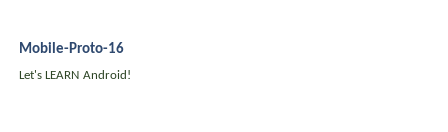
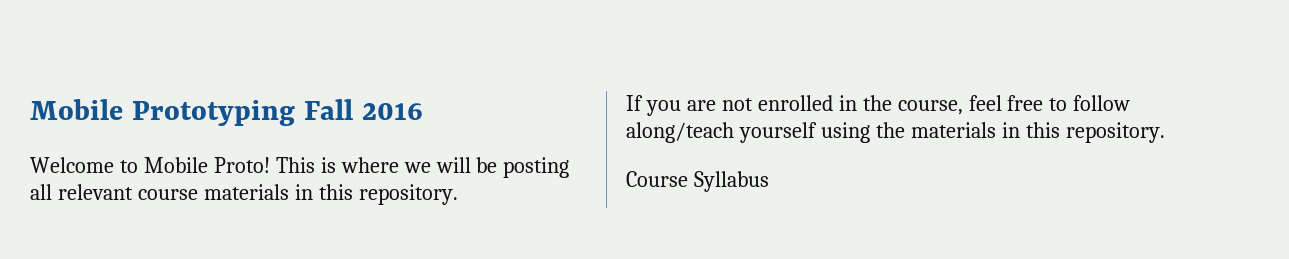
- Mobile-Proto-16
- Let's LEARN Android!
+ Mobile Prototyping Fall 2016
+ Welcome to Mobile Proto! This is where we will be posting all relevant course materials in this repository.
+ If you are not enrolled in the course, feel free to follow along/teach yourself using the materials in this repository.
+ Course Syllabus

